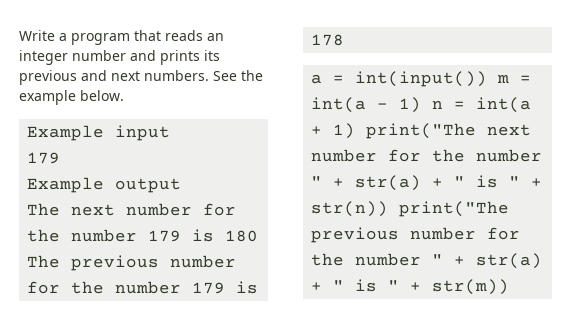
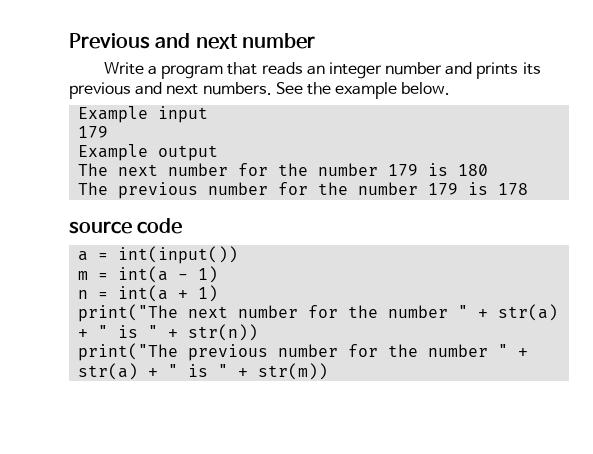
+ Previous and next number
+ source code
- a = int(input()) m = int(a - 1) n = int(a + 1) print("The next number for the number " + str(a) + " is " + str(n)) print("The previous number for the number " + str(a) + " is " + str(m))
+ a = int(input())
+ m = int(a - 1)
+ n = int(a + 1)
+ print("The next number for the number " + str(a) + " is " + str(n))
+ print("The previous number for the number " + str(a) + " is " + str(m))

